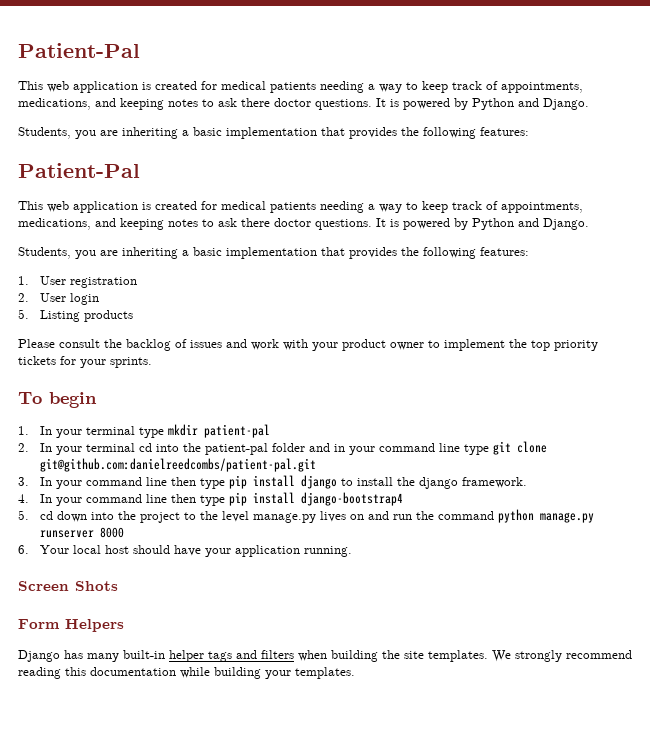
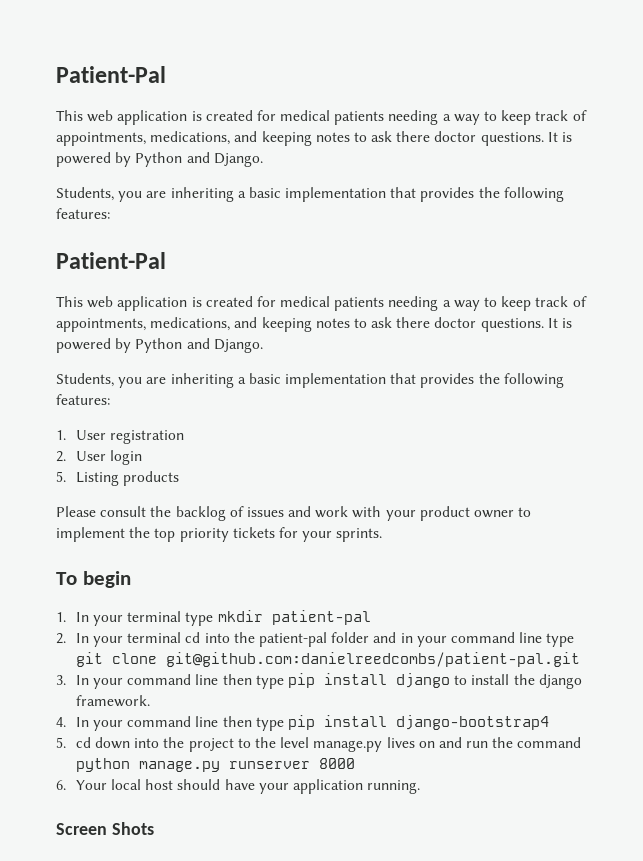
- Form Helpers
- Django has many built-in helper tags and filters when building the site templates. We strongly recommend reading this documentation while building your templates.

